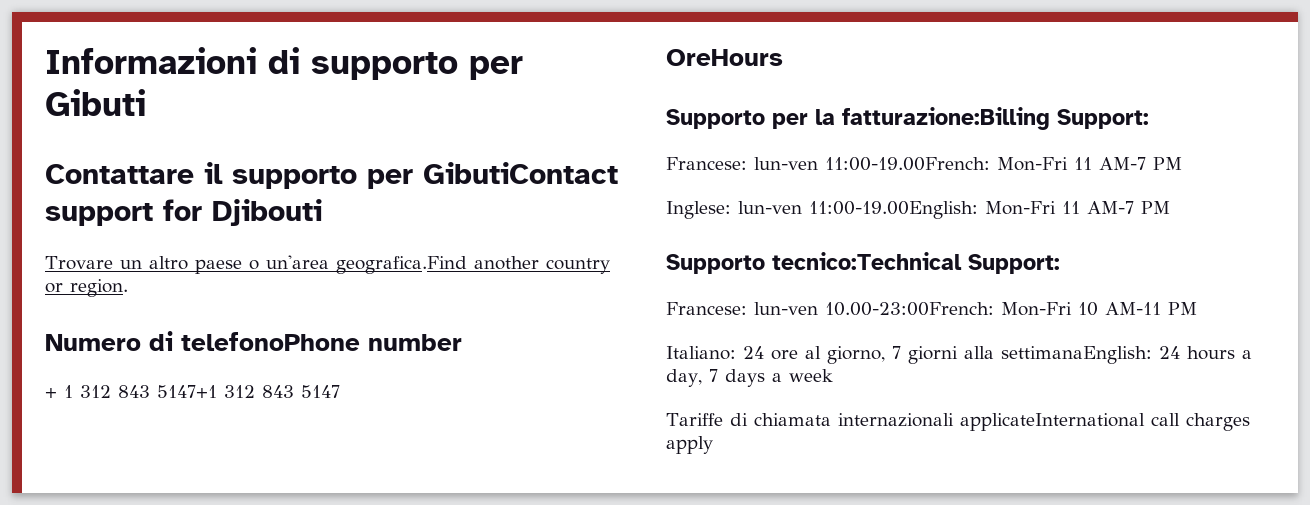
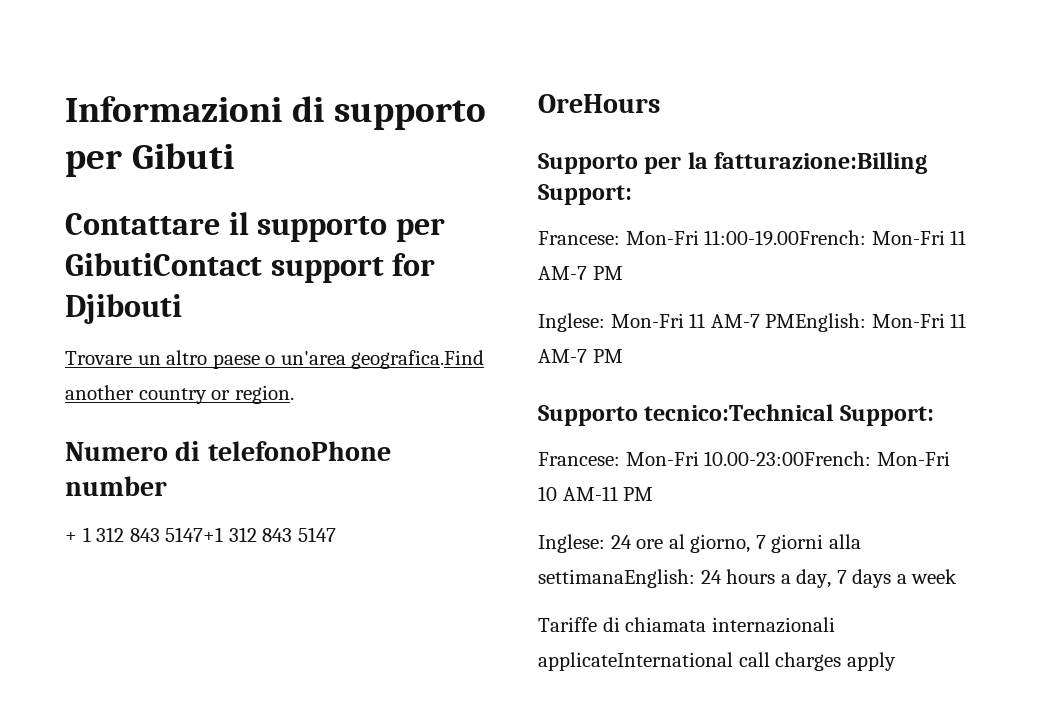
- Francese: lun-ven 11:00-19.00French: Mon-Fri 11 AM-7 PM
+ Francese: Mon-Fri 11:00-19.00French: Mon-Fri 11 AM-7 PM
- Inglese: lun-ven 11:00-19.00English: Mon-Fri 11 AM-7 PM
+ Inglese: Mon-Fri 11 AM-7 PMEnglish: Mon-Fri 11 AM-7 PM
- Francese: lun-ven 10.00-23:00French: Mon-Fri 10 AM-11 PM
+ Francese: Mon-Fri 10.00-23:00French: Mon-Fri 10 AM-11 PM
- Italiano: 24 ore al giorno, 7 giorni alla settimanaEnglish: 24 hours a day, 7 days a week
+ Inglese: 24 ore al giorno, 7 giorni alla settimanaEnglish: 24 hours a day, 7 days a week

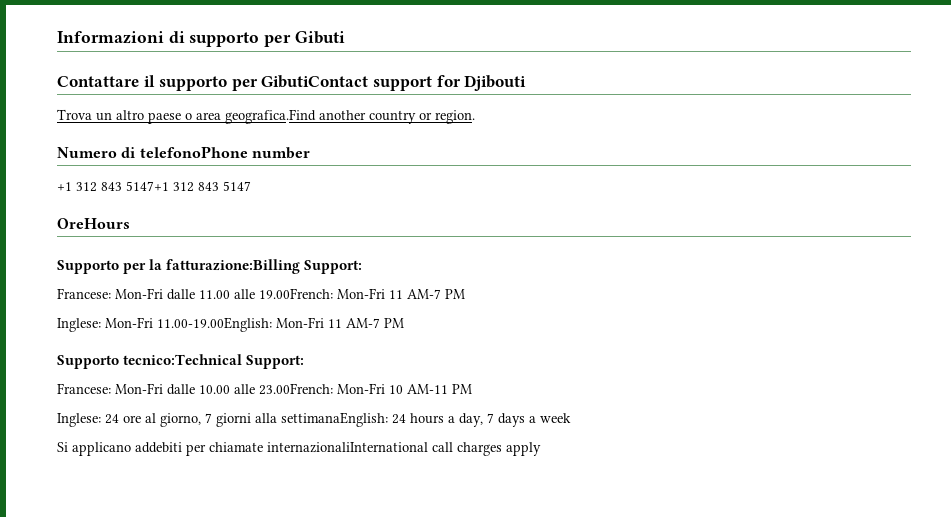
- Trovare un altro paese o un'area geografica.Find another country or region.
+ Trova un altro paese o area geografica.Find another country or region.
- + 1 312 843 5147+1 312 843 5147
+ +1 312 843 5147+1 312 843 5147
- Francese: Mon-Fri 11:00-19.00French: Mon-Fri 11 AM-7 PM
+ Francese: Mon-Fri dalle 11.00 alle 19.00French: Mon-Fri 11 AM-7 PM
- Inglese: Mon-Fri 11 AM-7 PMEnglish: Mon-Fri 11 AM-7 PM
+ Inglese: Mon-Fri 11.00-19.00English: Mon-Fri 11 AM-7 PM
- Francese: Mon-Fri 10.00-23:00French: Mon-Fri 10 AM-11 PM
+ Francese: Mon-Fri dalle 10.00 alle 23.00French: Mon-Fri 10 AM-11 PM
- Tariffe di chiamata internazionali applicateInternational call charges apply
+ Si applicano addebiti per chiamate internazionaliInternational call charges apply

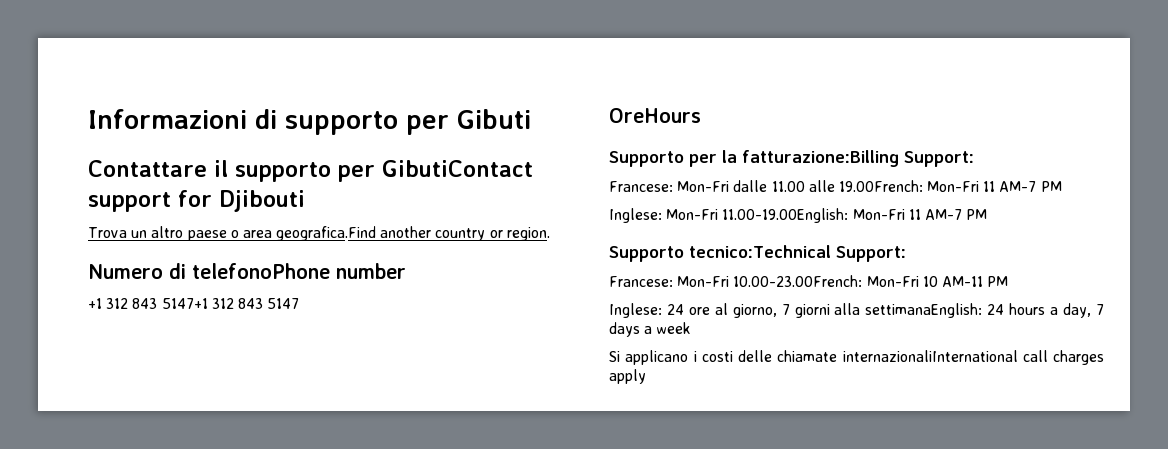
- Francese: Mon-Fri dalle 10.00 alle 23.00French: Mon-Fri 10 AM-11 PM
+ Francese: Mon-Fri 10.00-23.00French: Mon-Fri 10 AM-11 PM
- Si applicano addebiti per chiamate internazionaliInternational call charges apply
+ Si applicano i costi delle chiamate internazionaliInternational call charges apply

